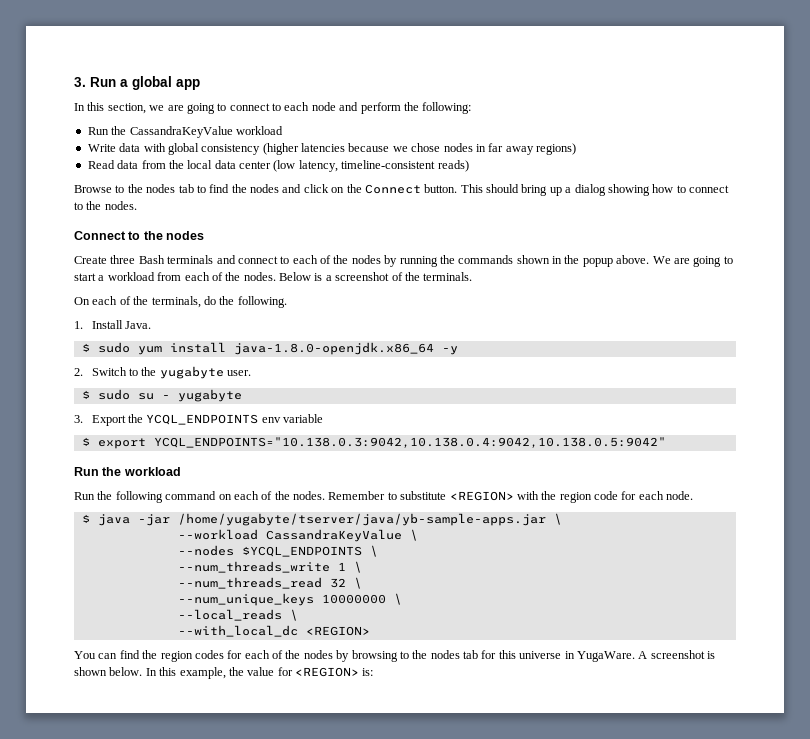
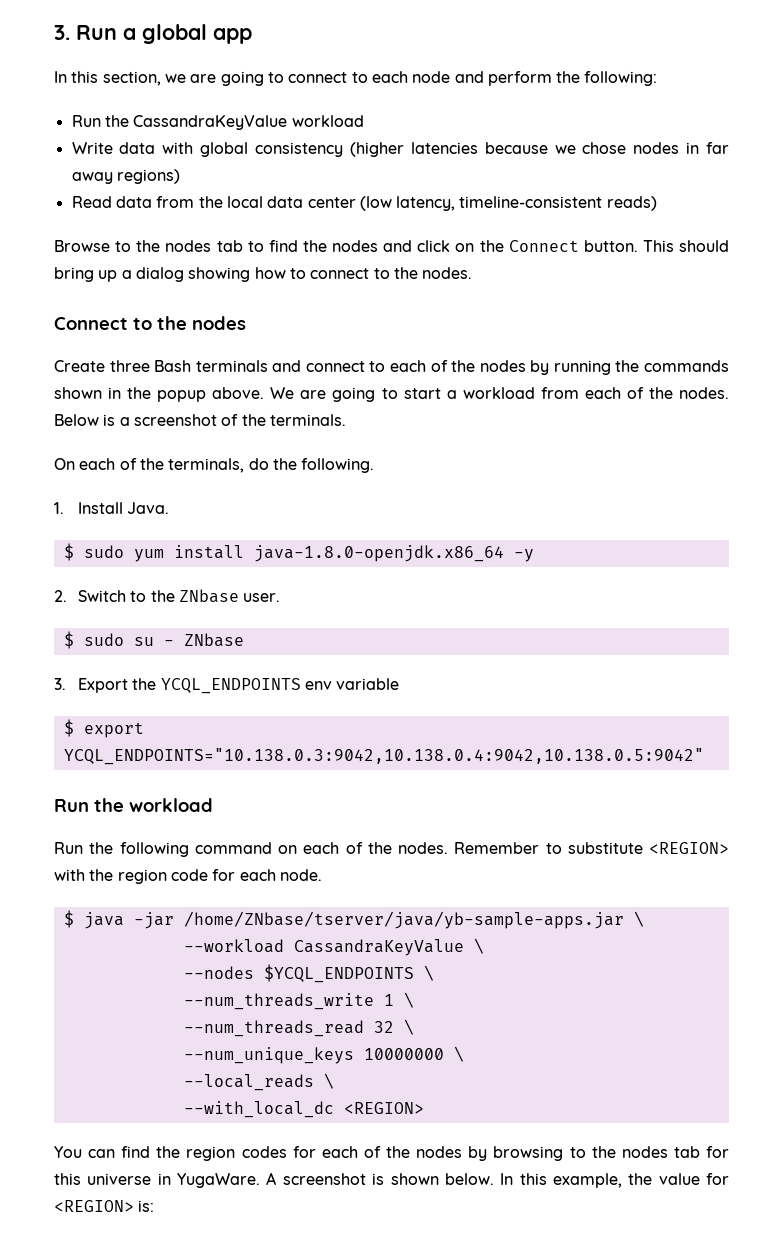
- 2. Switch to the yugabyte user.
+ 2. Switch to the ZNbase user.
- $ sudo su - yugabyte
+ $ sudo su - ZNbase
- $ java -jar /home/yugabyte/tserver/java/yb-sample-apps.jar \
+ $ java -jar /home/ZNbase/tserver/java/yb-sample-apps.jar \

